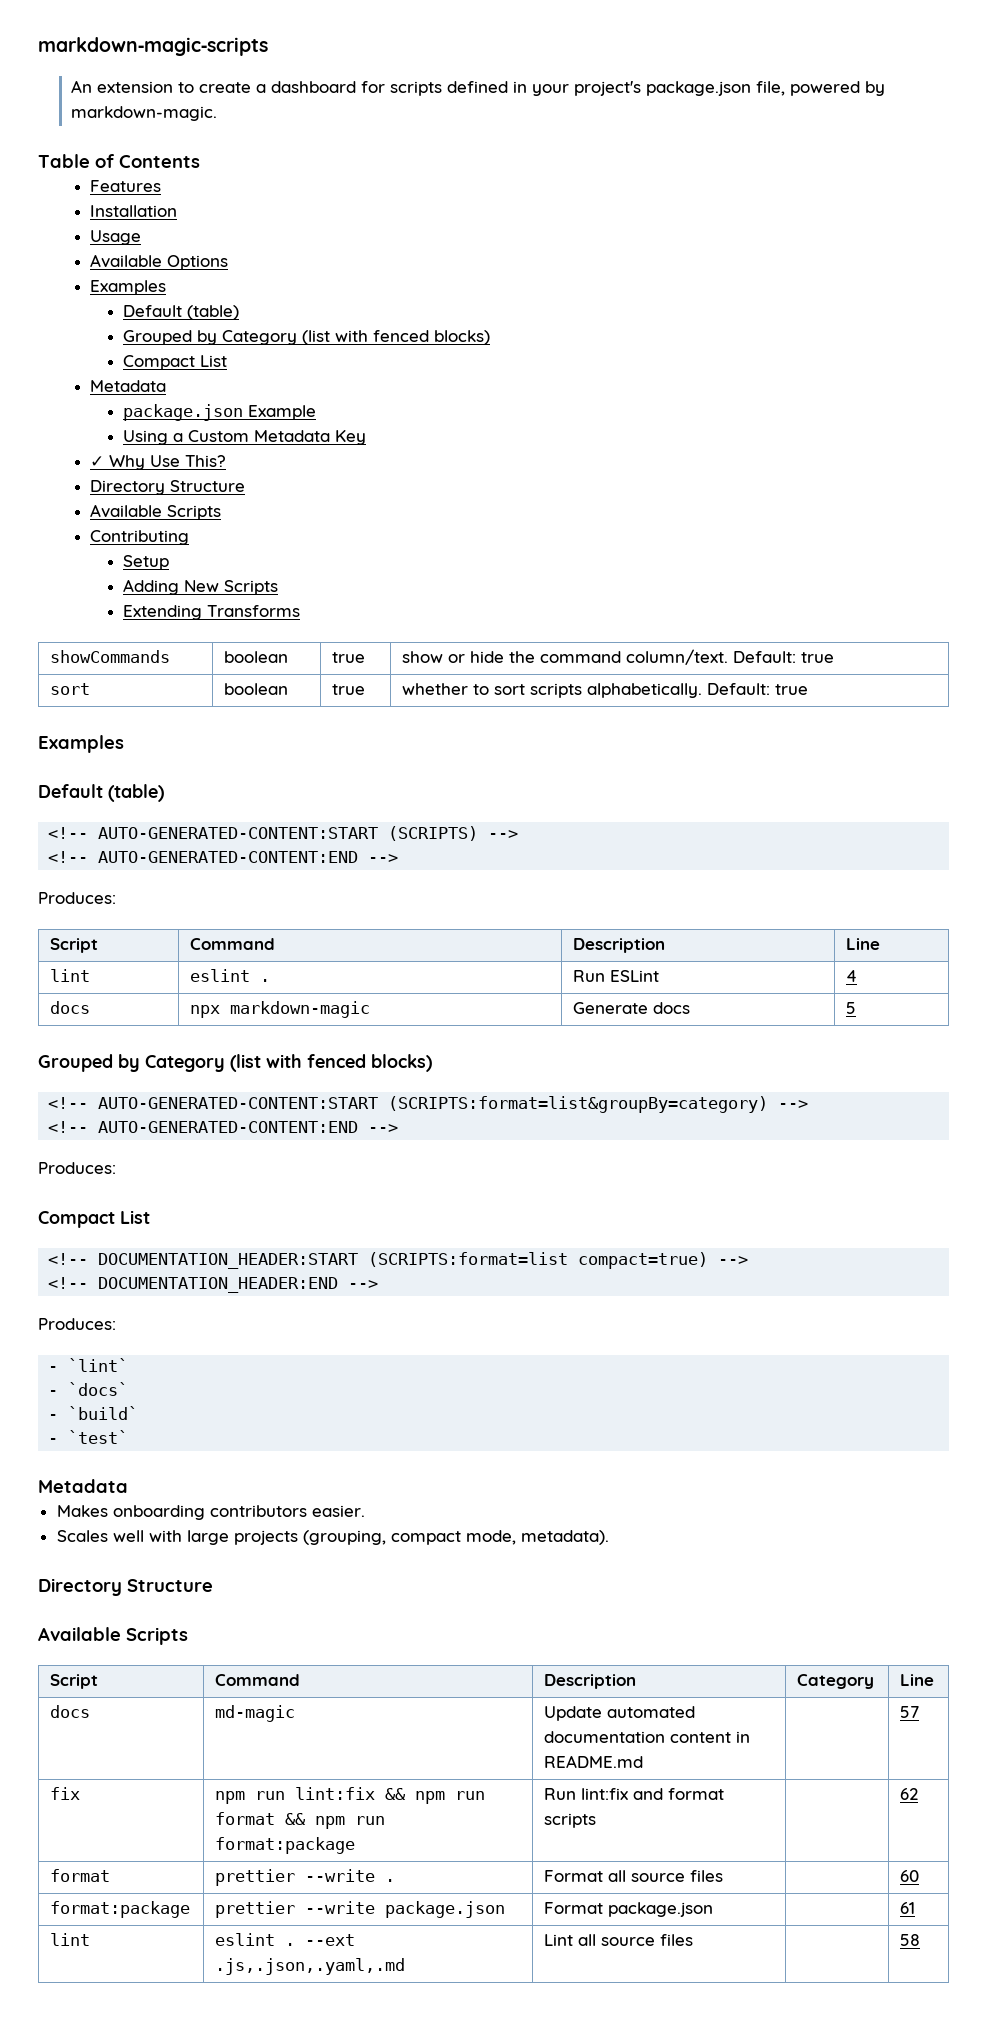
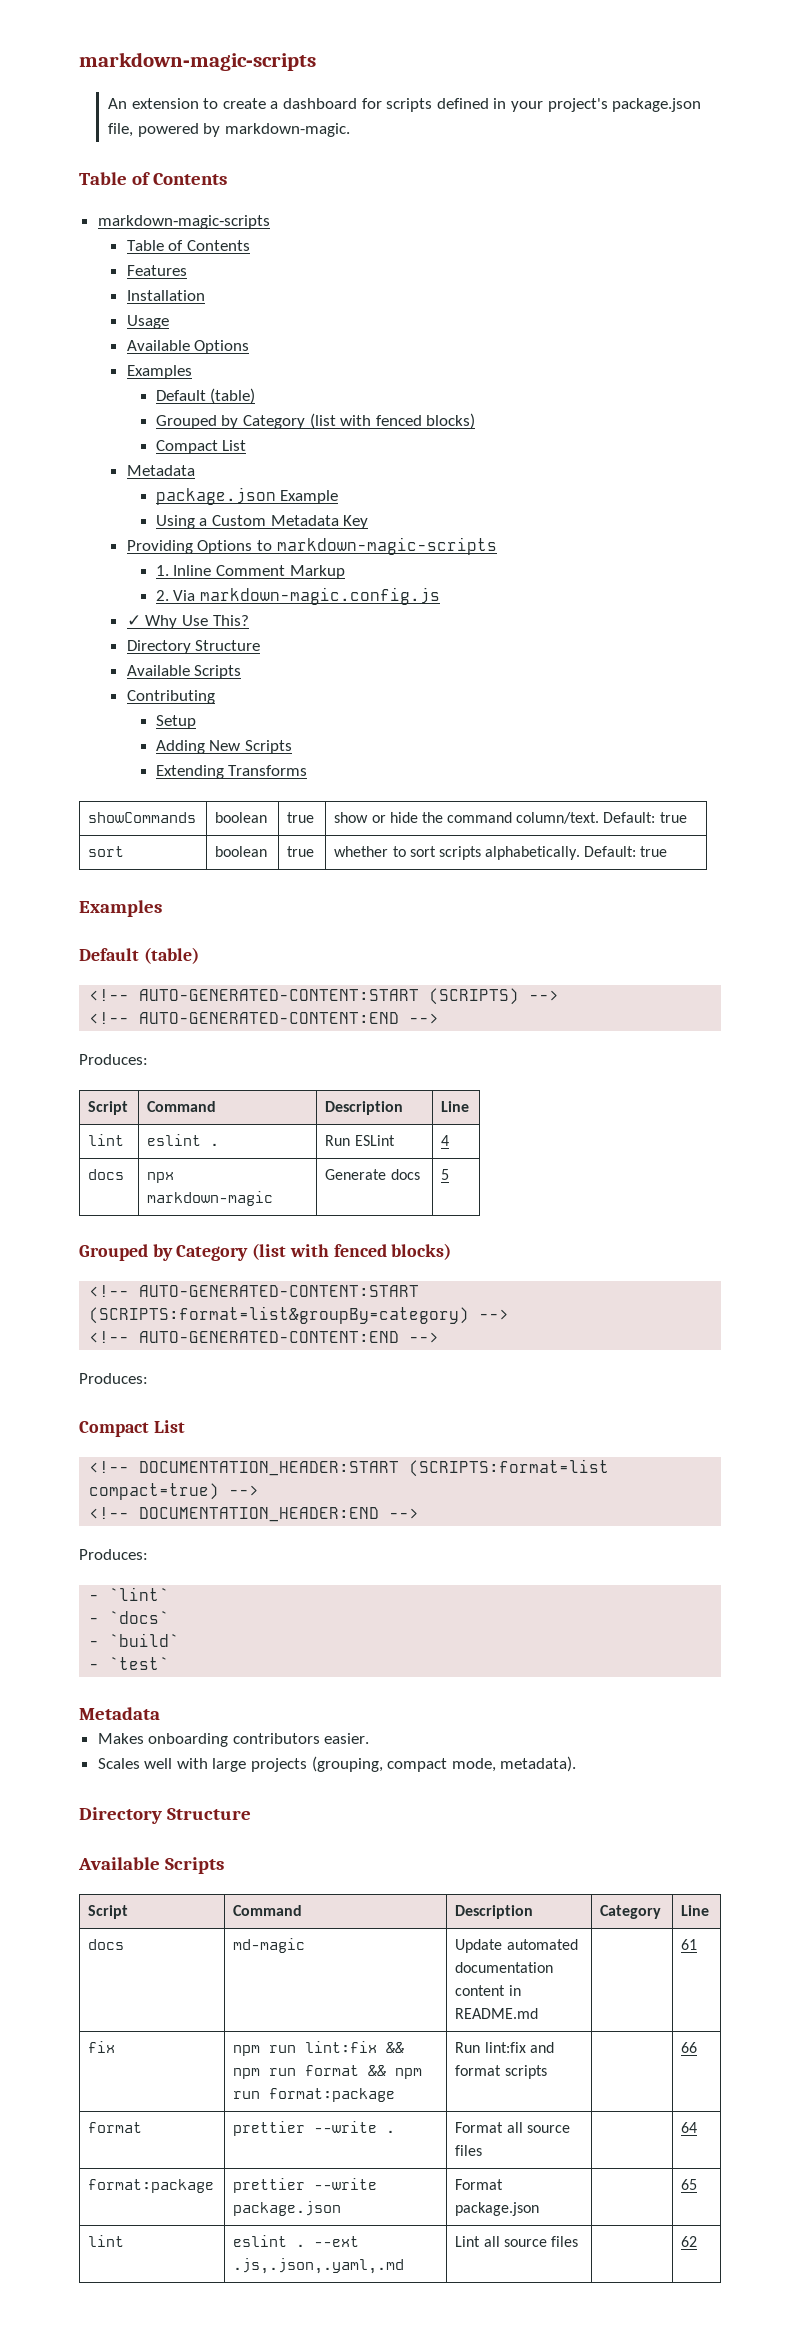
  An extension to create a dashboard for scripts defined in your project's package.json file, powered by markdown-magic.
+ Table of Contents
+ markdown‑magic‑scripts
+ Providing Options to markdown-magic-scripts
+ 1. Inline Comment Markup
+ 2. Via markdown-magic.config.js
- docs | md-magic | Update automated documentation content in README.md | | 57
+ docs | md-magic | Update automated documentation content in README.md | | 61
- fix | npm run lint:fix && npm run format && npm run format:package | Run lint:fix and format scripts | | 62
+ fix | npm run lint:fix && npm run format && npm run format:package | Run lint:fix and format scripts | | 66
- format | prettier --write . | Format all source files | | 60
+ format | prettier --write . | Format all source files | | 64
- format:package | prettier --write package.json | Format package.json | | 61
+ format:package | prettier --write package.json | Format package.json | | 65
- lint | eslint . --ext .js,.json,.yaml,.md | Lint all source files | | 58
+ lint | eslint . --ext .js,.json,.yaml,.md | Lint all source files | | 62

